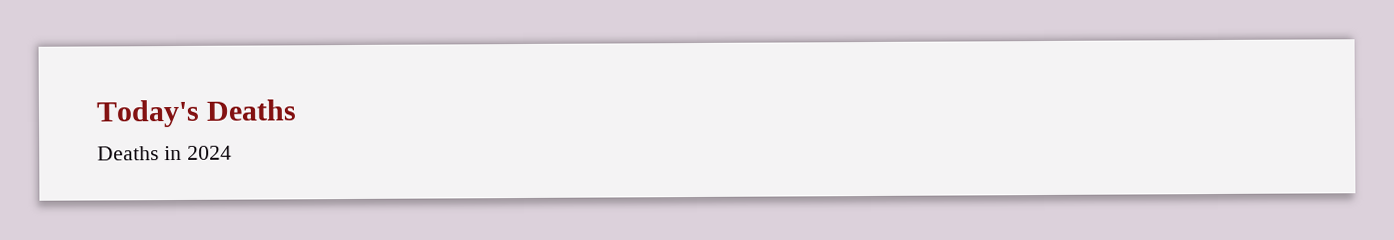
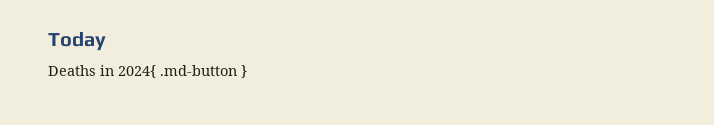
- Today's Deaths
+ Today
- Deaths in 2024
+ Deaths in 2024{ .md-button }

